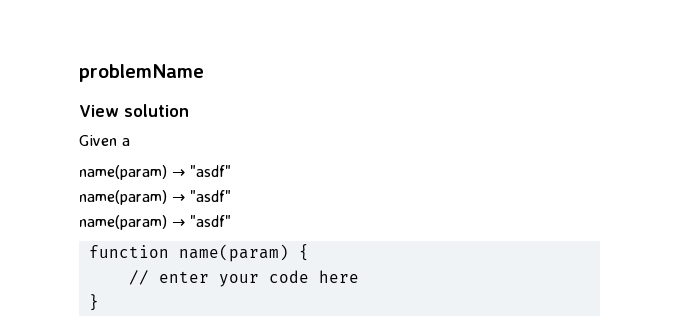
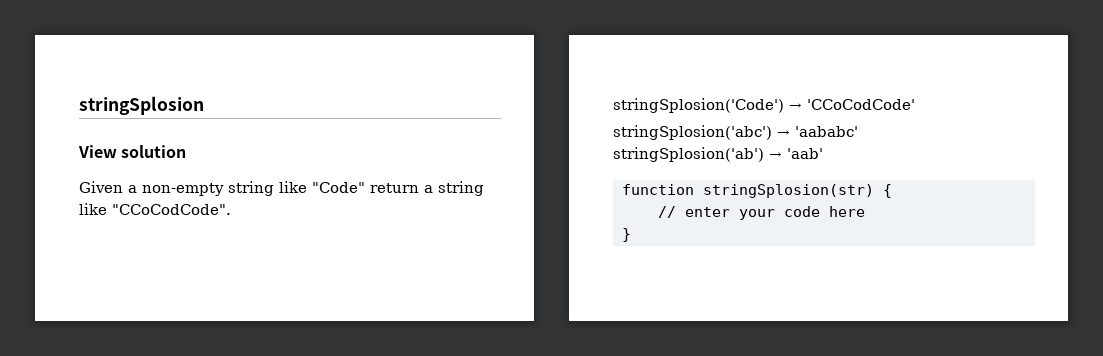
- problemName
+ stringSplosion
- Given a
- name(param) → "asdf"
- name(param) → "asdf"
- name(param) → "asdf"
+ Given a non-empty string like "Code" return a string like "CCoCodCode".
+ stringSplosion('Code') → 'CCoCodCode'
+ stringSplosion('abc') → 'aababc'
+ stringSplosion('ab') → 'aab'
- function name(param) {
+ function stringSplosion(str) {

